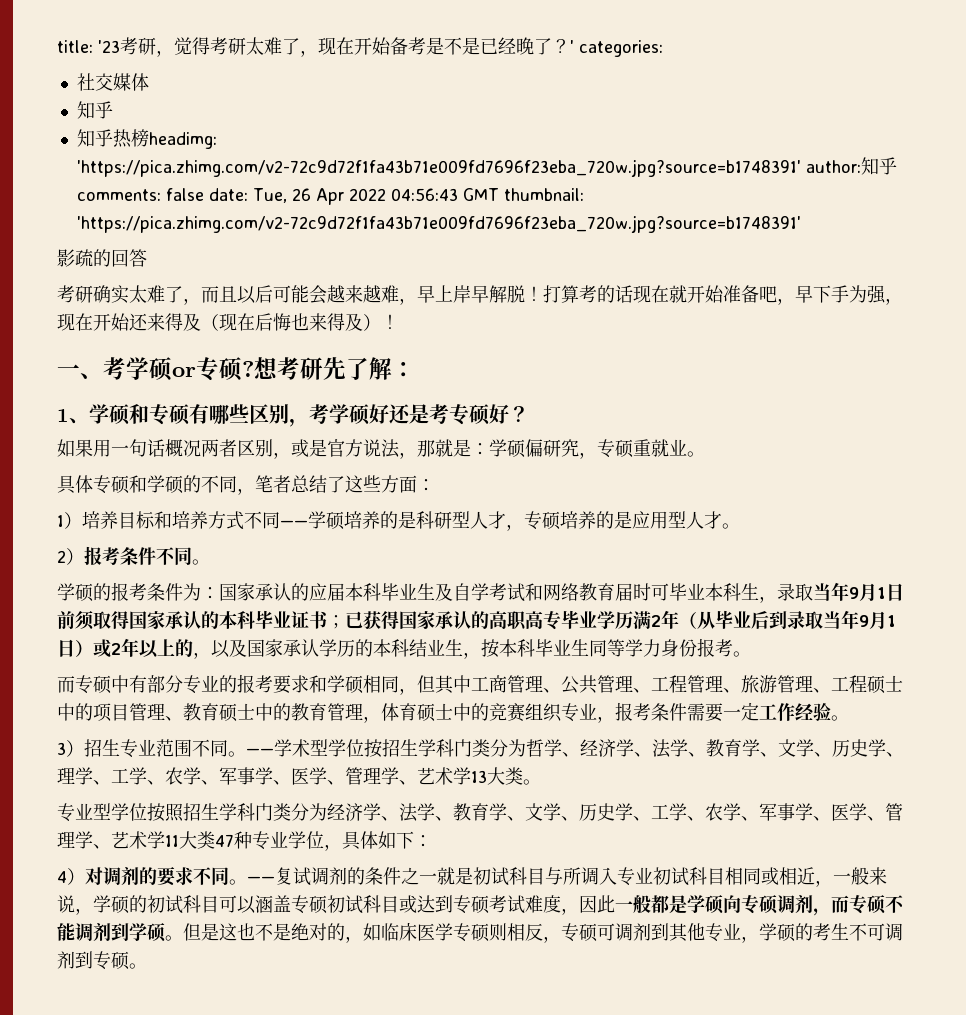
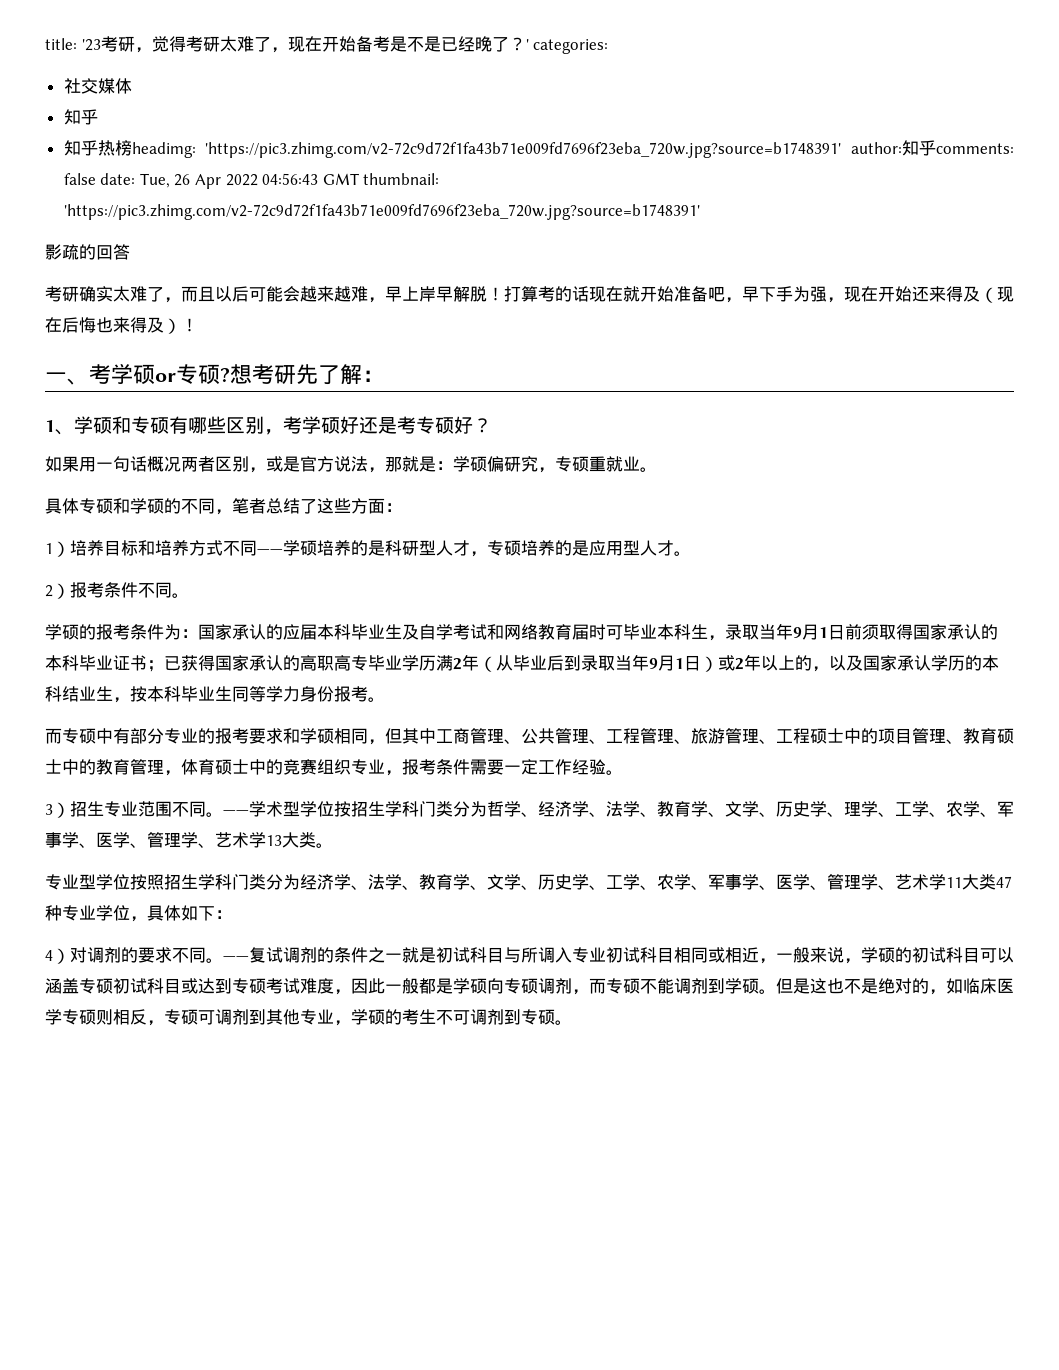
- 知乎热榜headimg: 'https://pica.zhimg.com/v2-72c9d72f1fa43b71e009fd7696f23eba_720w.jpg?source=b1748391' author:知乎comments: false date: Tue, 26 Apr 2022 04:56:43 GMT thumbnail: 'https://pica.zhimg.com/v2-72c9d72f1fa43b71e009fd7696f23eba_720w.jpg?source=b1748391'
+ 知乎热榜headimg: 'https://pic3.zhimg.com/v2-72c9d72f1fa43b71e009fd7696f23eba_720w.jpg?source=b1748391' author:知乎comments: false date: Tue, 26 Apr 2022 04:56:43 GMT thumbnail: 'https://pic3.zhimg.com/v2-72c9d72f1fa43b71e009fd7696f23eba_720w.jpg?source=b1748391'

